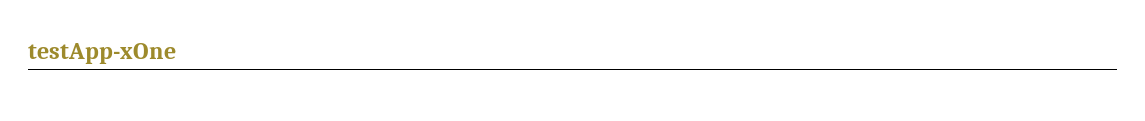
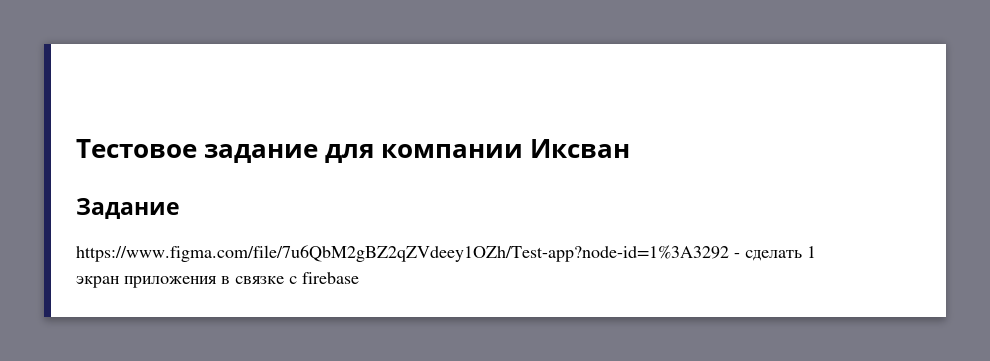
- testApp-xOne
+ Тестовое задание для компании Иксван
+ Задание
+ https://www.figma.com/file/7u6QbM2gBZ2qZVdeey1OZh/Test-app?node-id=1%3A3292 - сделать 1 экран приложения в связке с firebase

